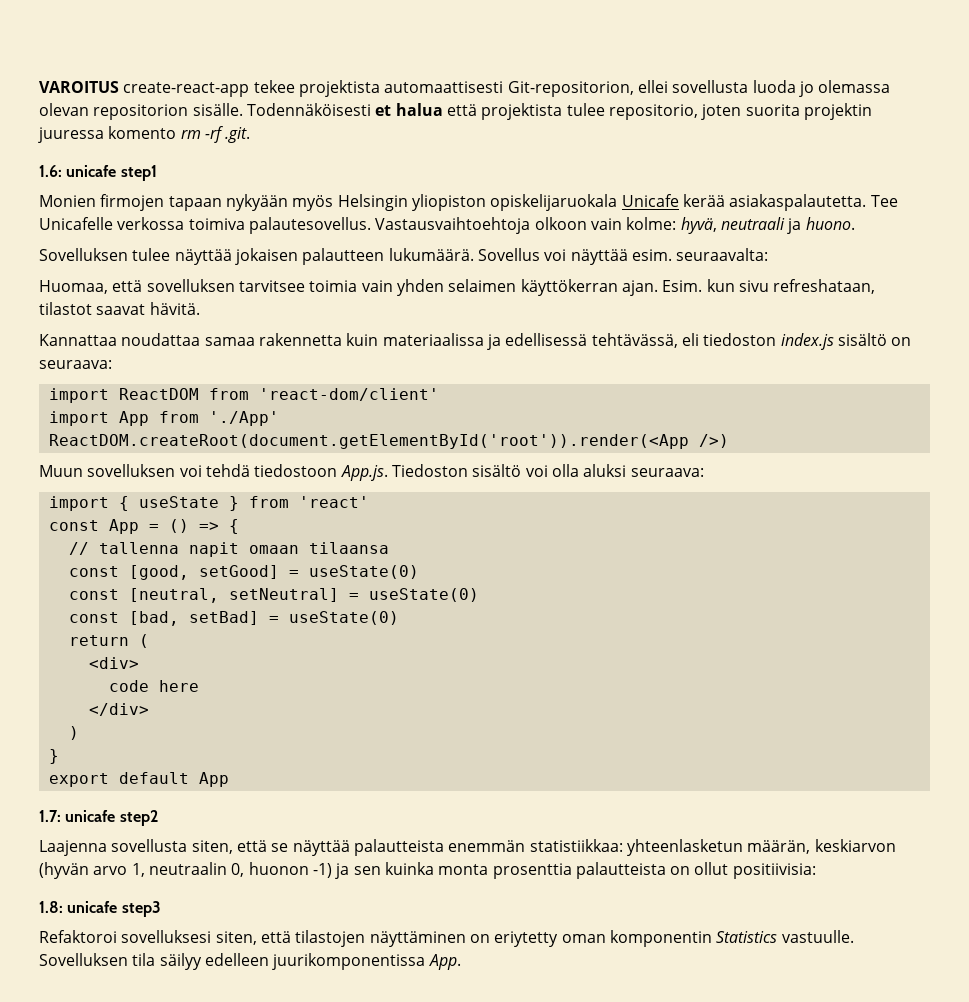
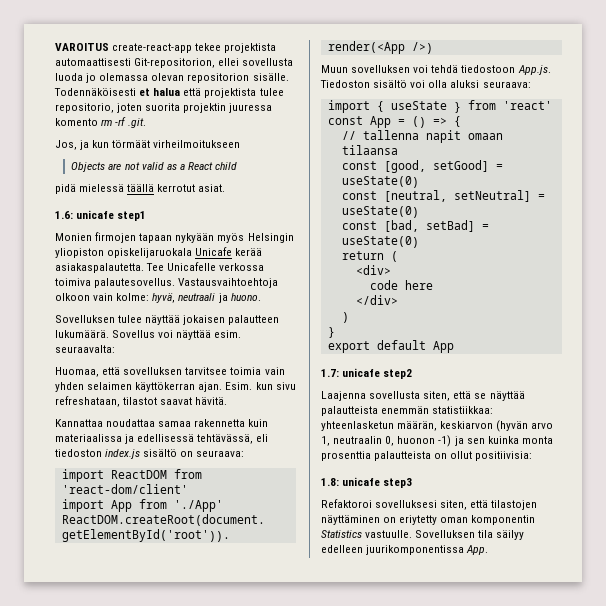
+ Jos, ja kun törmäät virheilmoitukseen
+ Objects are not valid as a React child
+ pidä mielessä täällä kerrotut asiat.

